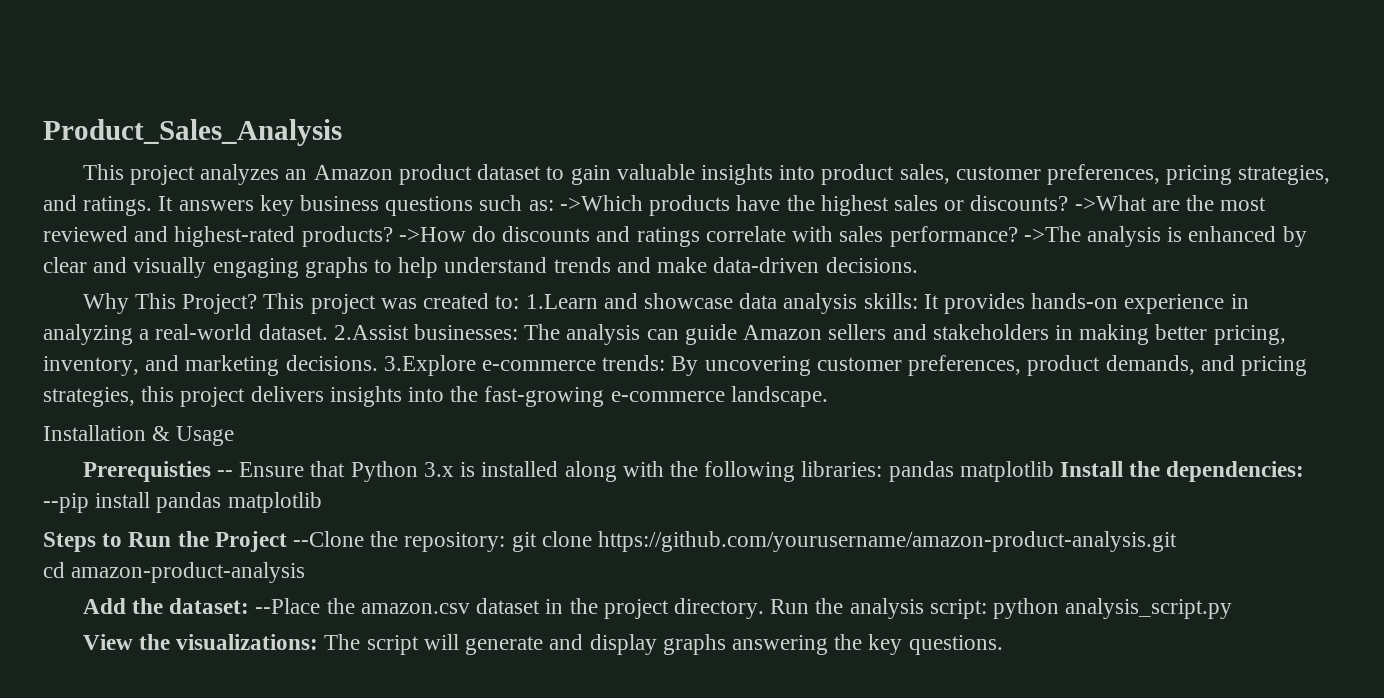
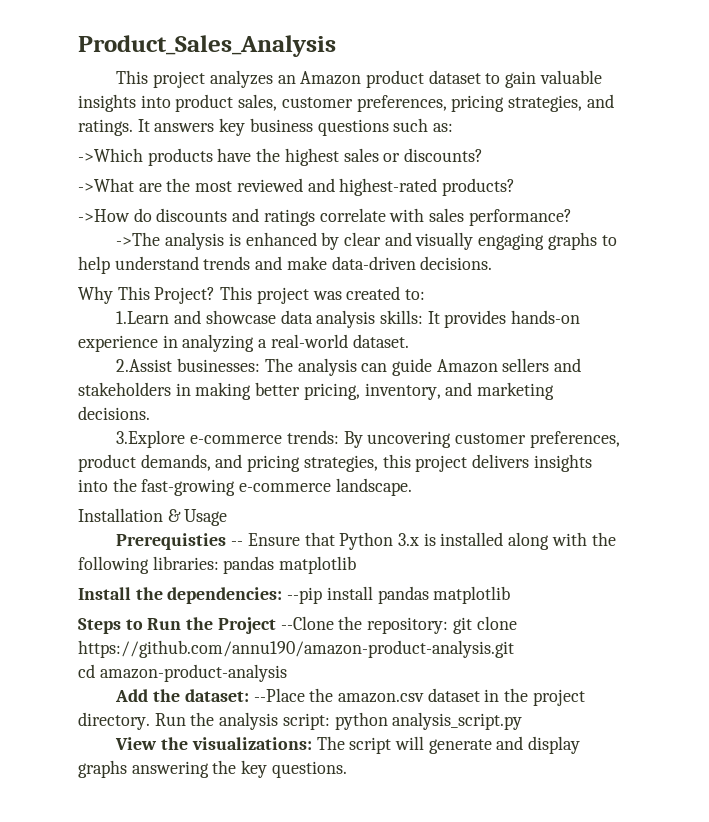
- It answers key business questions such as: ->Which products have the highest sales or discounts? ->What are the most reviewed and highest-rated products? ->How do discounts and ratings correlate with sales performance? ->The analysis is enhanced by clear and visually engaging graphs to help understand trends and make data-driven decisions.
+ It answers key business questions such as:
+ ->Which products have the highest sales or discounts?
+ ->What are the most reviewed and highest-rated products?
+ ->How do discounts and ratings correlate with sales performance?
+ ->The analysis is enhanced by clear and visually engaging graphs to help understand trends and make data-driven decisions.
- This project was created to: 1.Learn and showcase data analysis skills: It provides hands-on experience in analyzing a real-world dataset. 2.Assist businesses: The analysis can guide Amazon sellers and stakeholders in making better pricing, inventory, and marketing decisions. 3.Explore e-commerce trends: By uncovering customer preferences, product demands, and pricing strategies, this project delivers insights into the fast-growing e-commerce landscape.
+ This project was created to:
+ 1.Learn and showcase data analysis skills: It provides hands-on experience in analyzing a real-world dataset.
+ 2.Assist businesses: The analysis can guide Amazon sellers and stakeholders in making better pricing, inventory, and marketing decisions.
+ 3.Explore e-commerce trends: By uncovering customer preferences, product demands, and pricing strategies, this project delivers insights into the fast-growing e-commerce landscape.
- Prerequisties -- Ensure that Python 3.x is installed along with the following libraries: pandas matplotlib Install the dependencies: --pip install pandas matplotlib
+ Prerequisties -- Ensure that Python 3.x is installed along with the following libraries: pandas matplotlib
+ Install the dependencies: --pip install pandas matplotlib
- Steps to Run the Project --Clone the repository: git clone https://github.com/yourusername/amazon-product-analysis.git
+ Steps to Run the Project --Clone the repository: git clone https://github.com/annu190/amazon-product-analysis.git

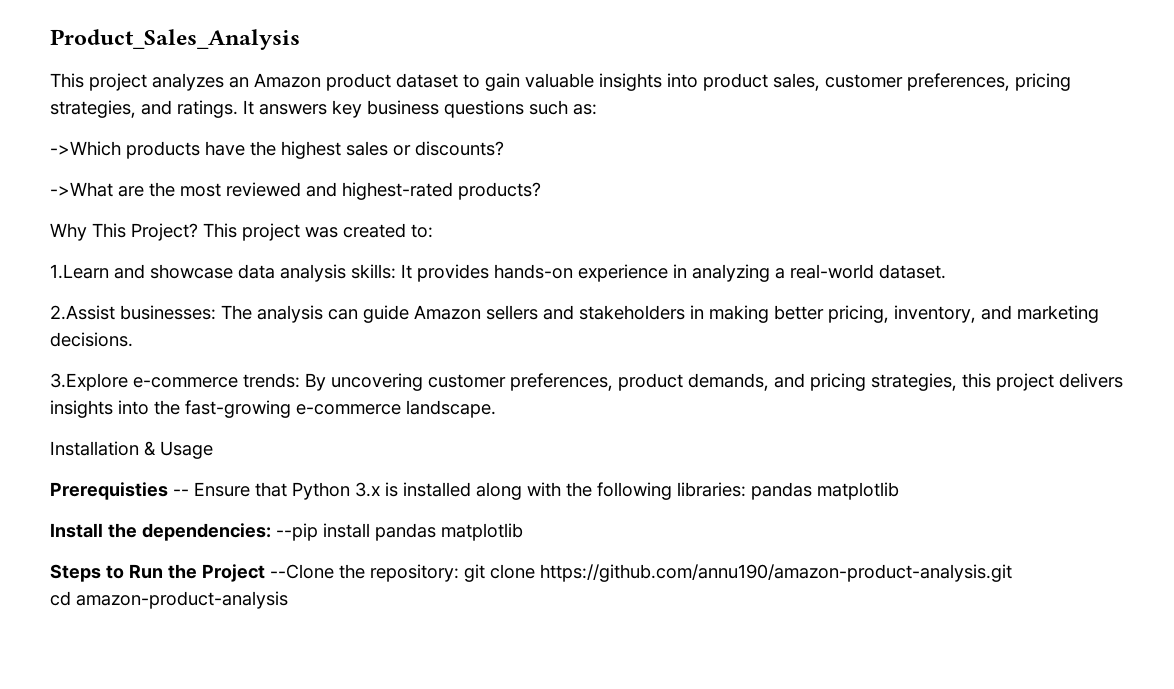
- ->How do discounts and ratings correlate with sales performance?
- ->The analysis is enhanced by clear and visually engaging graphs to help understand trends and make data-driven decisions.
- Add the dataset: --Place the amazon.csv dataset in the project directory. Run the analysis script: python analysis_script.py
- View the visualizations: The script will generate and display graphs answering the key questions.

